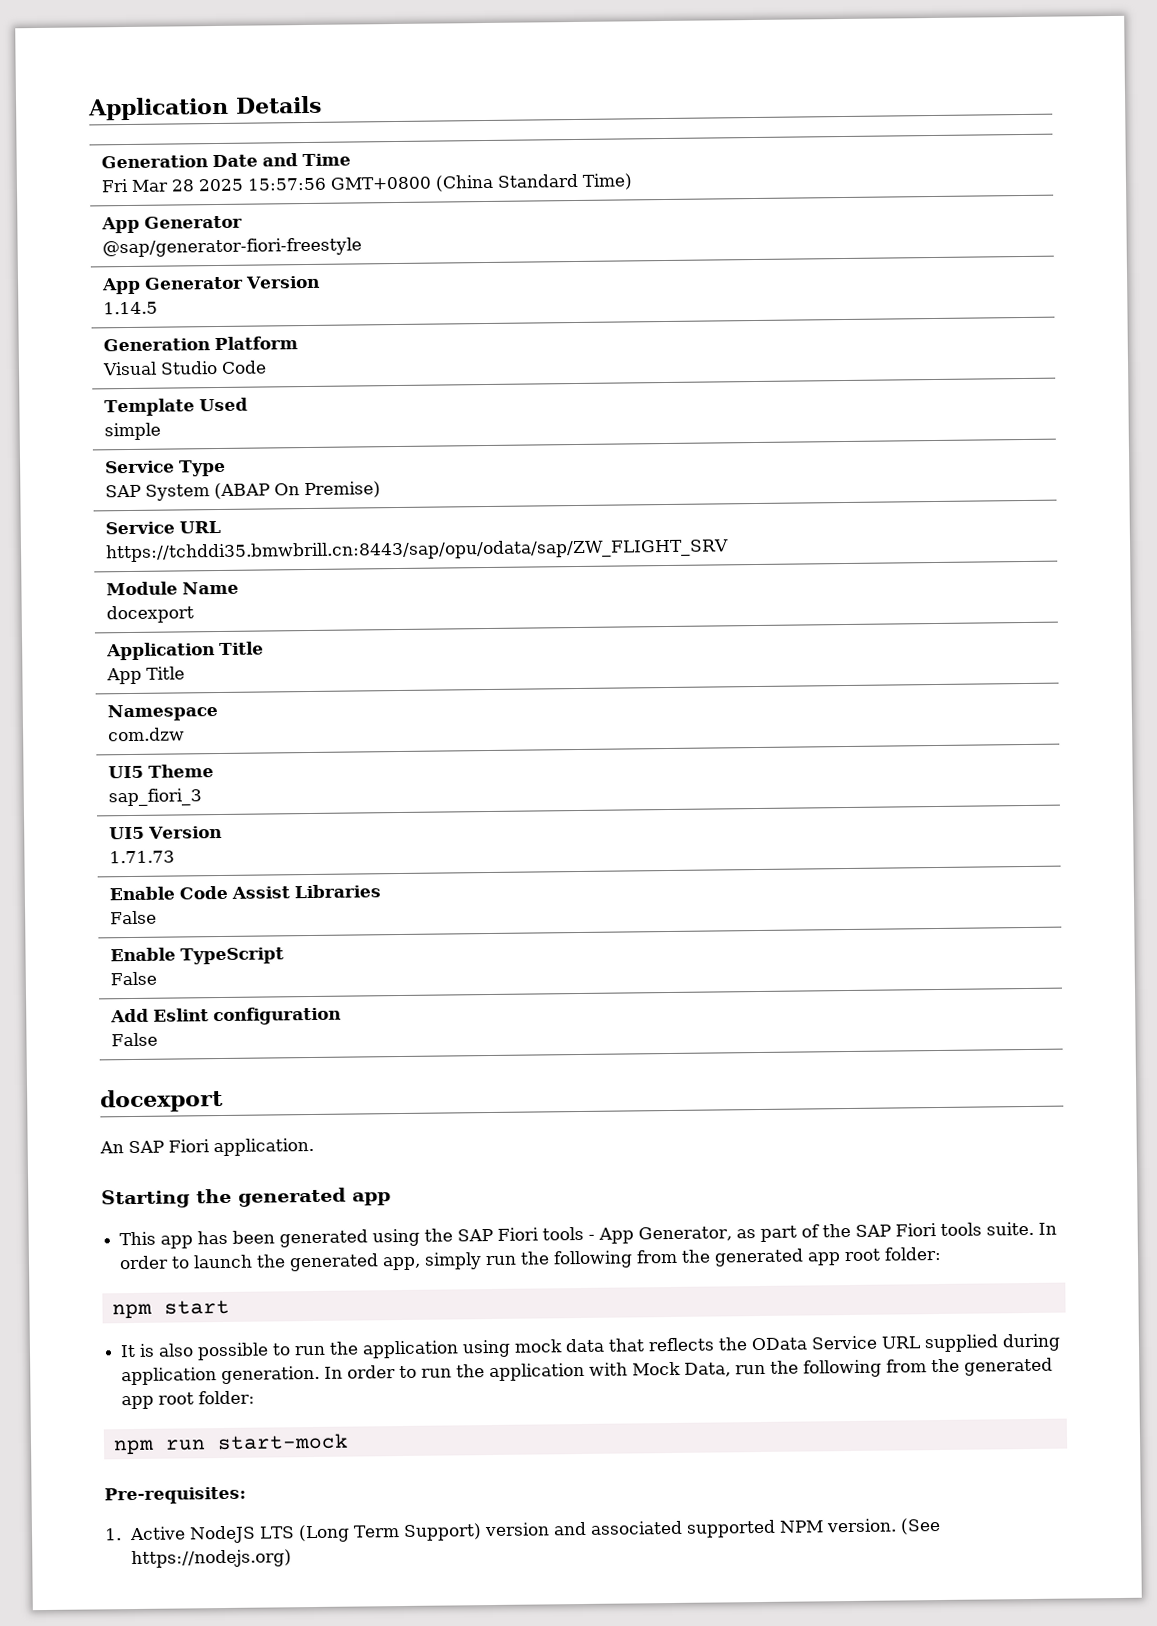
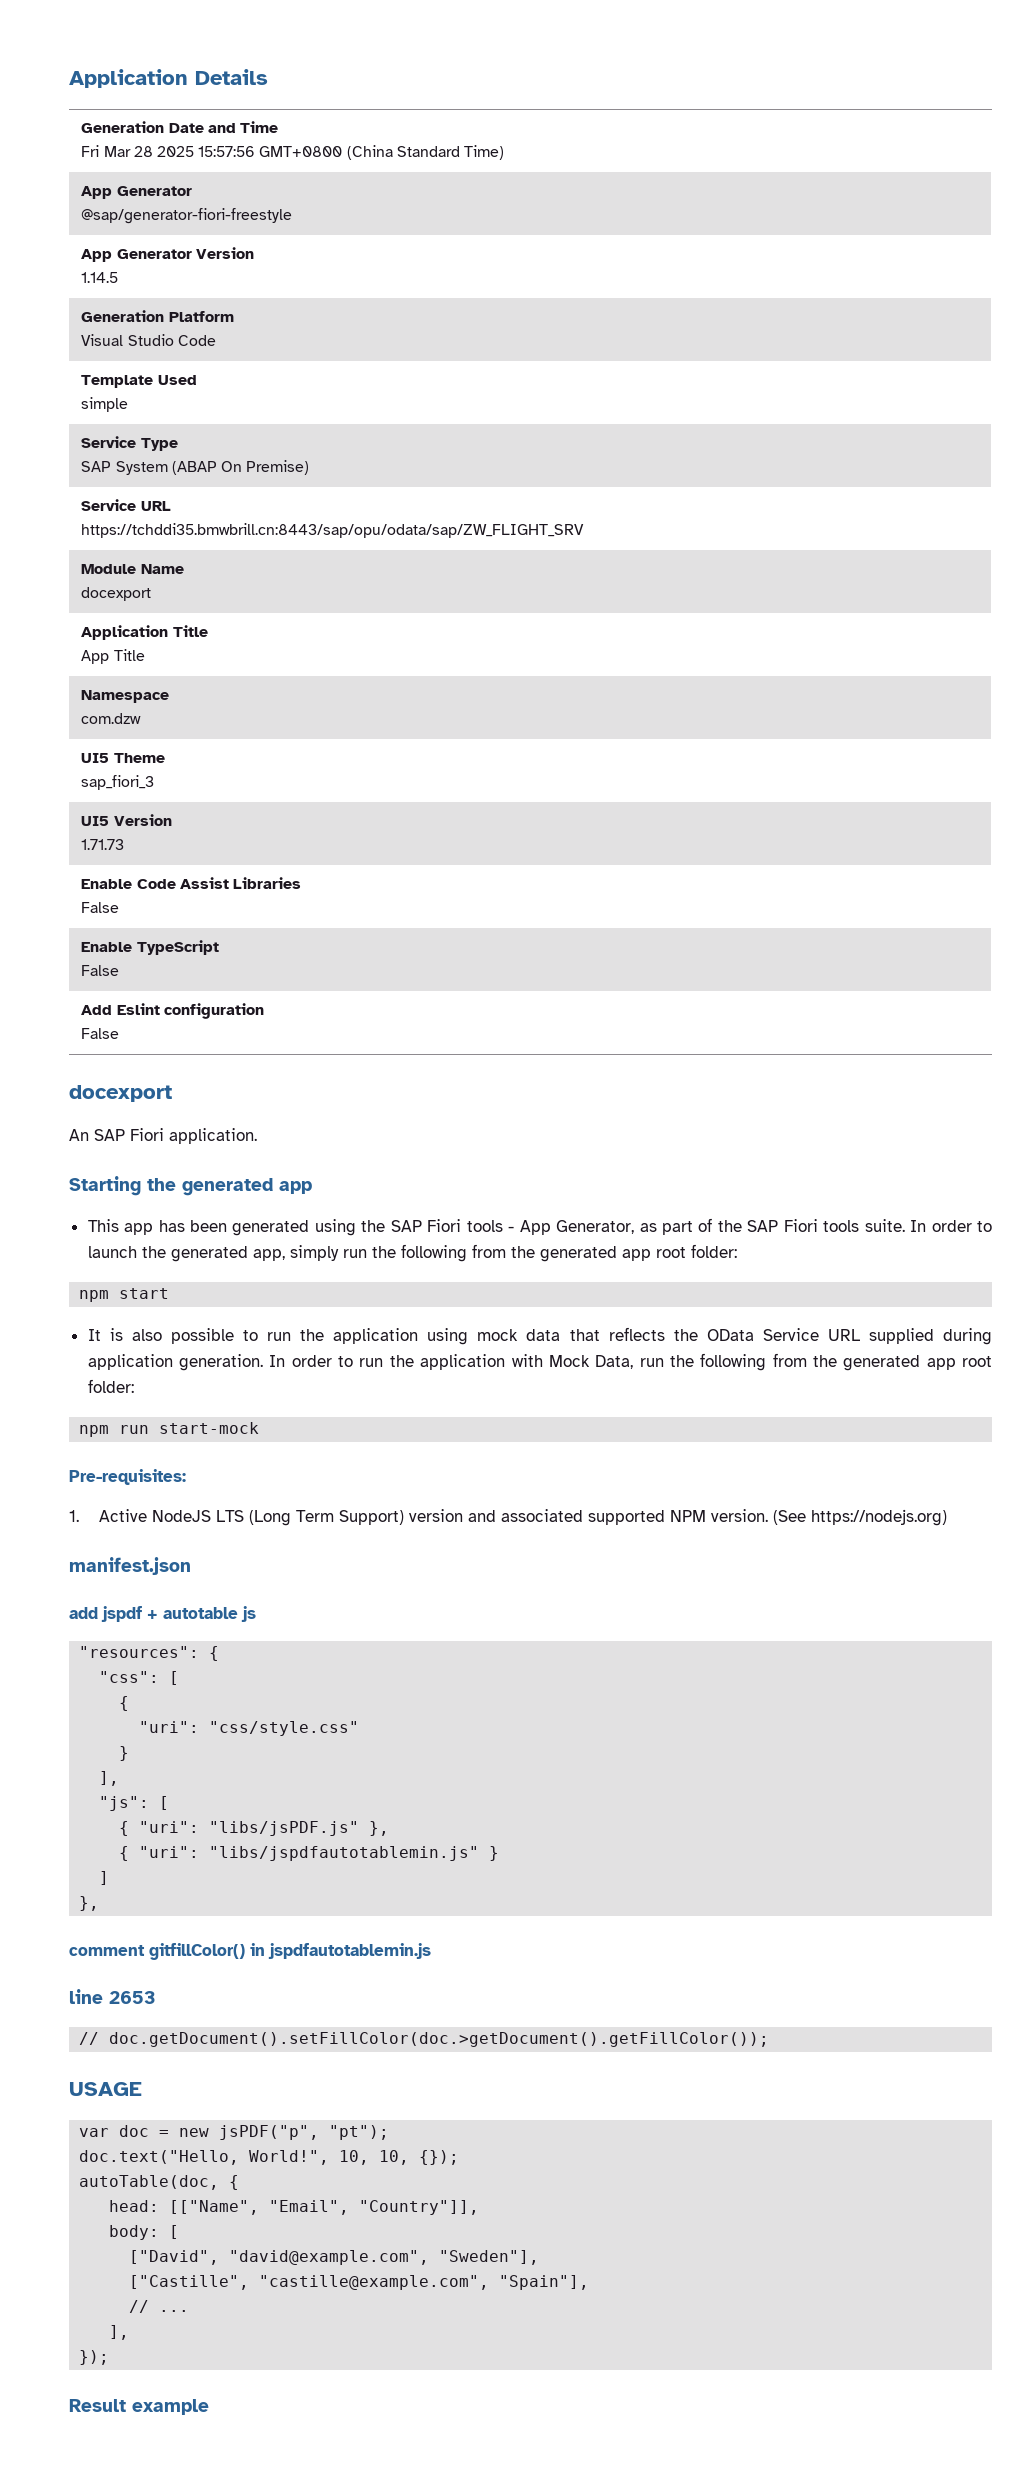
+ manifest.json
+ add jspdf + autotable js
+ "resources": {
+ "css": [
+ {
+ "uri": "css/style.css"
+ }
+ ],
+ "js": [
+ { "uri": "libs/jsPDF.js" },
+ { "uri": "libs/jspdfautotablemin.js" }
+ ]
+ },
+ comment gitfillColor() in jspdfautotablemin.js
+ line 2653
+ // doc.getDocument().setFillColor(doc.>getDocument().getFillColor());
+ USAGE
+ var doc = new jsPDF("p", "pt");
+ doc.text("Hello, World!", 10, 10, {});
+ autoTable(doc, {
+ head: [["Name", "Email", "Country"]],
+ body: [
+ ["David", "david@example.com", "Sweden"],
+ ["Castille", "castille@example.com", "Spain"],
+ // ...
+ ],
+ });
+ Result example

